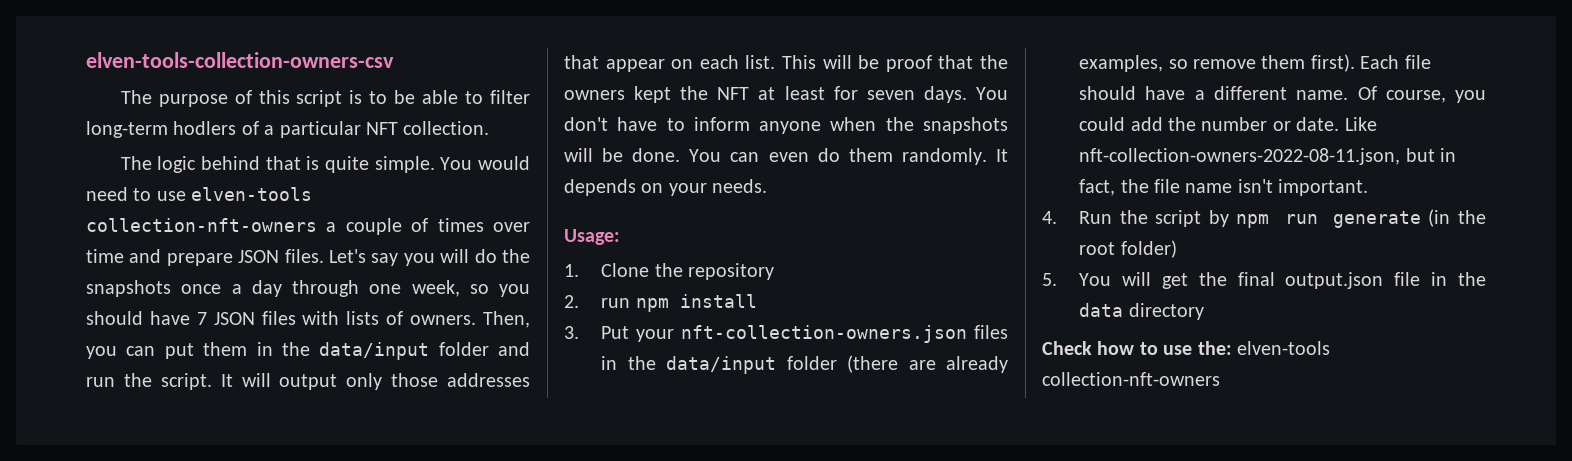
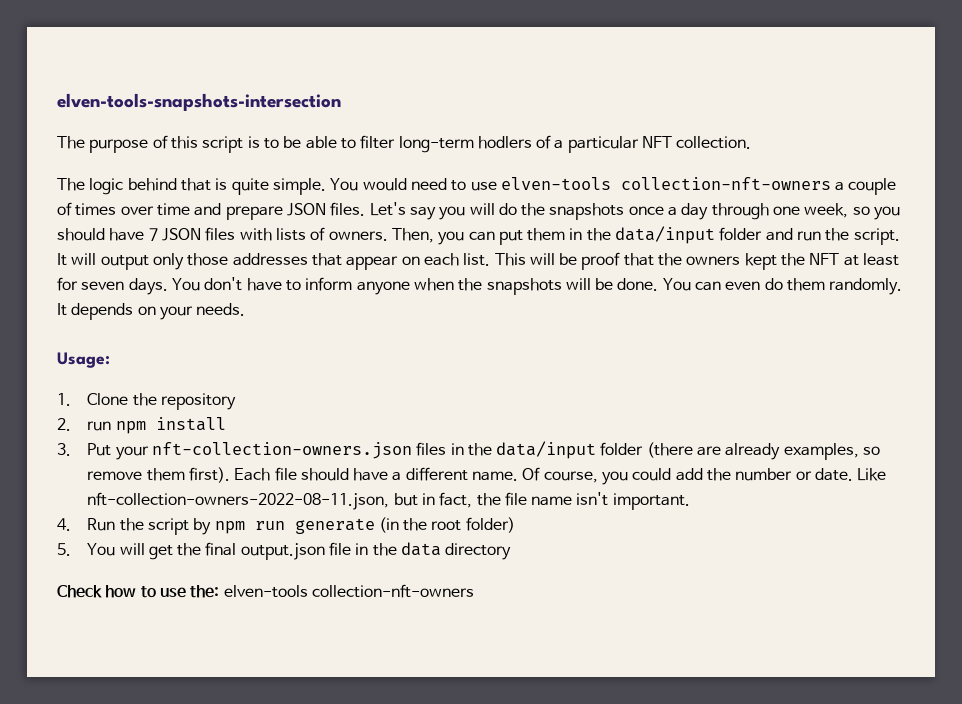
- elven-tools-collection-owners-csv
+ elven-tools-snapshots-intersection

